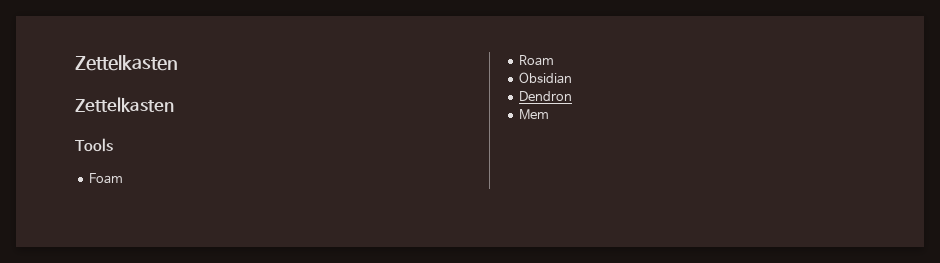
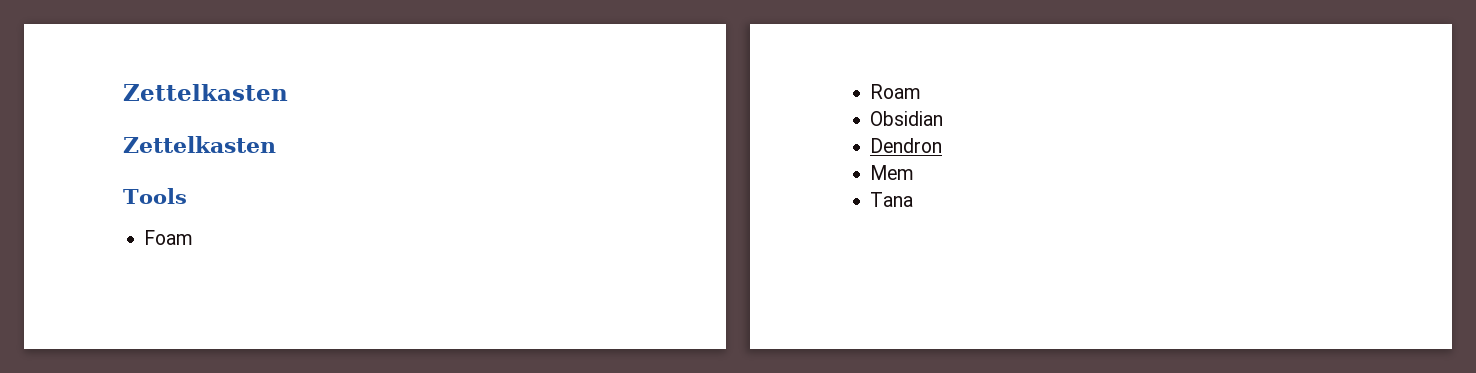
+ Tana

